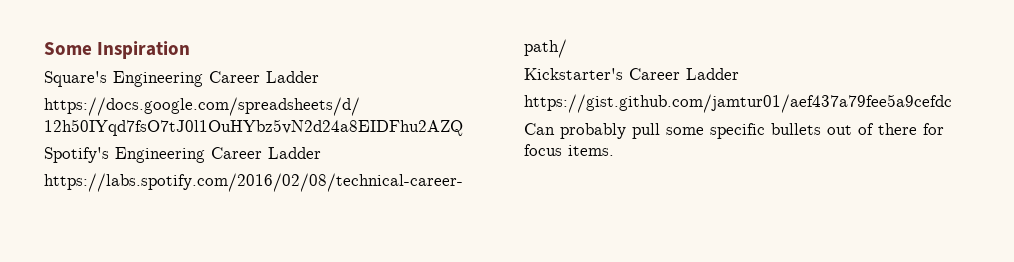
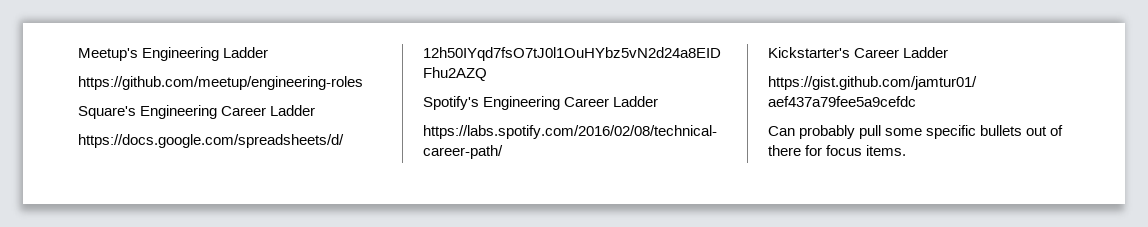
- Some Inspiration
+ Meetup's Engineering Ladder
+ https://github.com/meetup/engineering-roles

